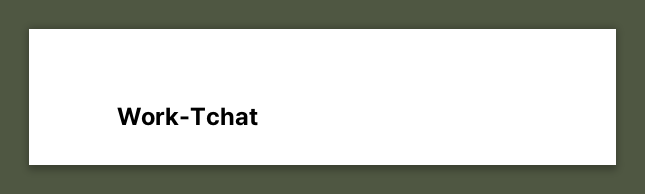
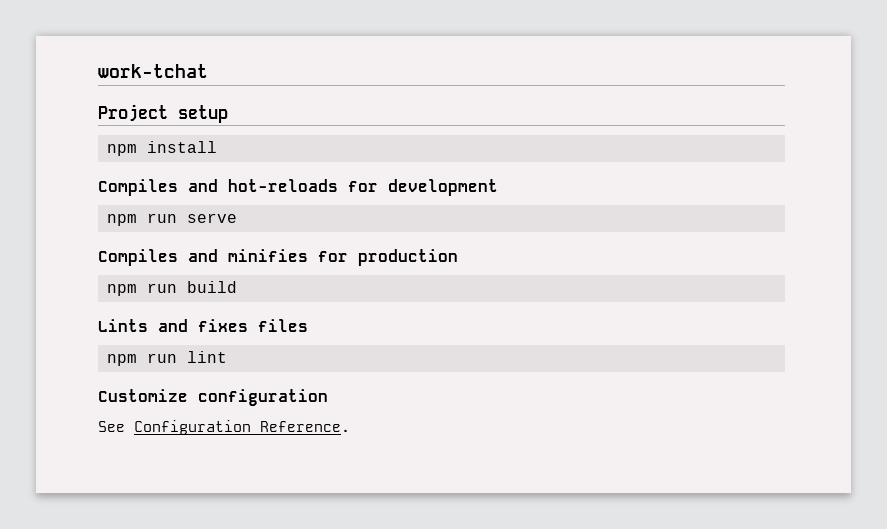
- Work-Tchat
+ work-tchat
+ Project setup
+ npm install
+ Compiles and hot-reloads for development
+ npm run serve
+ Compiles and minifies for production
+ npm run build
+ Lints and fixes files
+ npm run lint
+ Customize configuration
+ See Configuration Reference.

